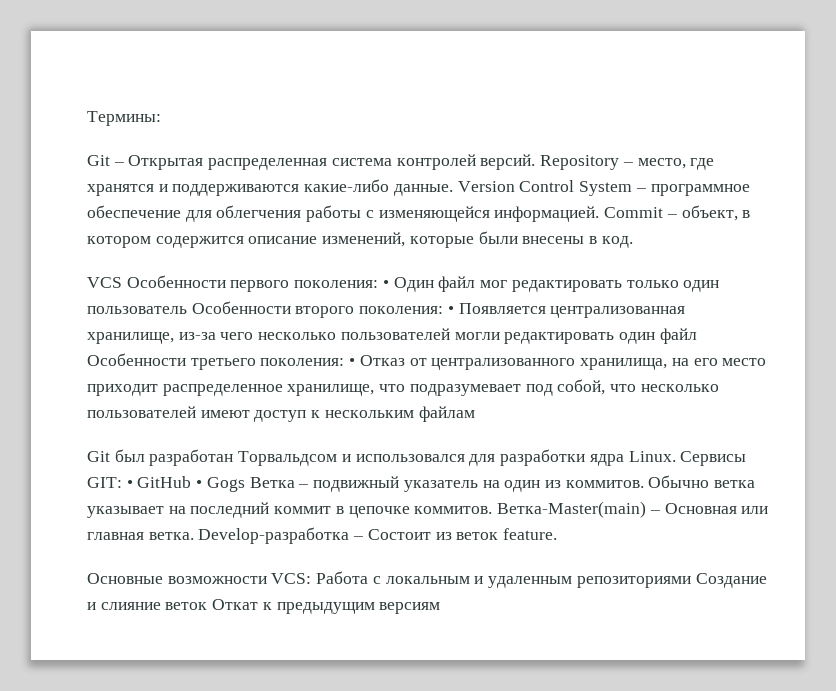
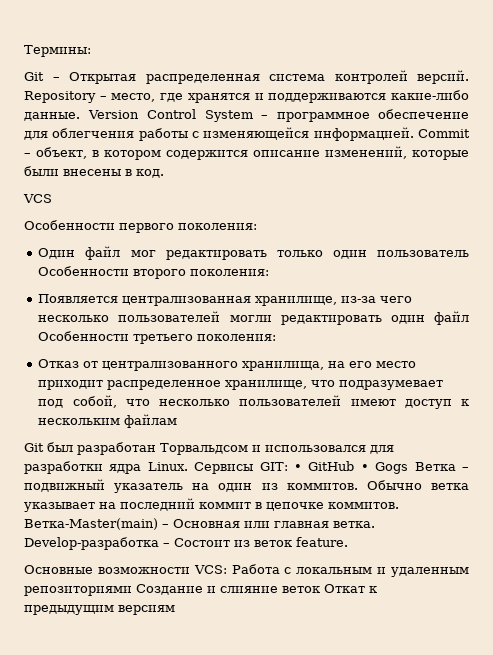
- VCS Особенности первого поколения: • Один файл мог редактировать только один пользователь Особенности второго поколения: • Появляется централизованная хранилище, из-за чего несколько пользователей могли редактировать один файл Особенности третьего поколения: • Отказ от централизованного хранилища, на его место приходит распределенное хранилище, что подразумевает под собой, что несколько пользователей имеют доступ к нескольким файлам
+ VCS
+ Особенности первого поколения:
+ Один файл мог редактировать только один пользователь Особенности второго поколения:
+ Появляется централизованная хранилище, из-за чего несколько пользователей могли редактировать один файл Особенности третьего поколения:
+ Отказ от централизованного хранилища, на его место приходит распределенное хранилище, что подразумевает под собой, что несколько пользователей имеют доступ к нескольким файлам

